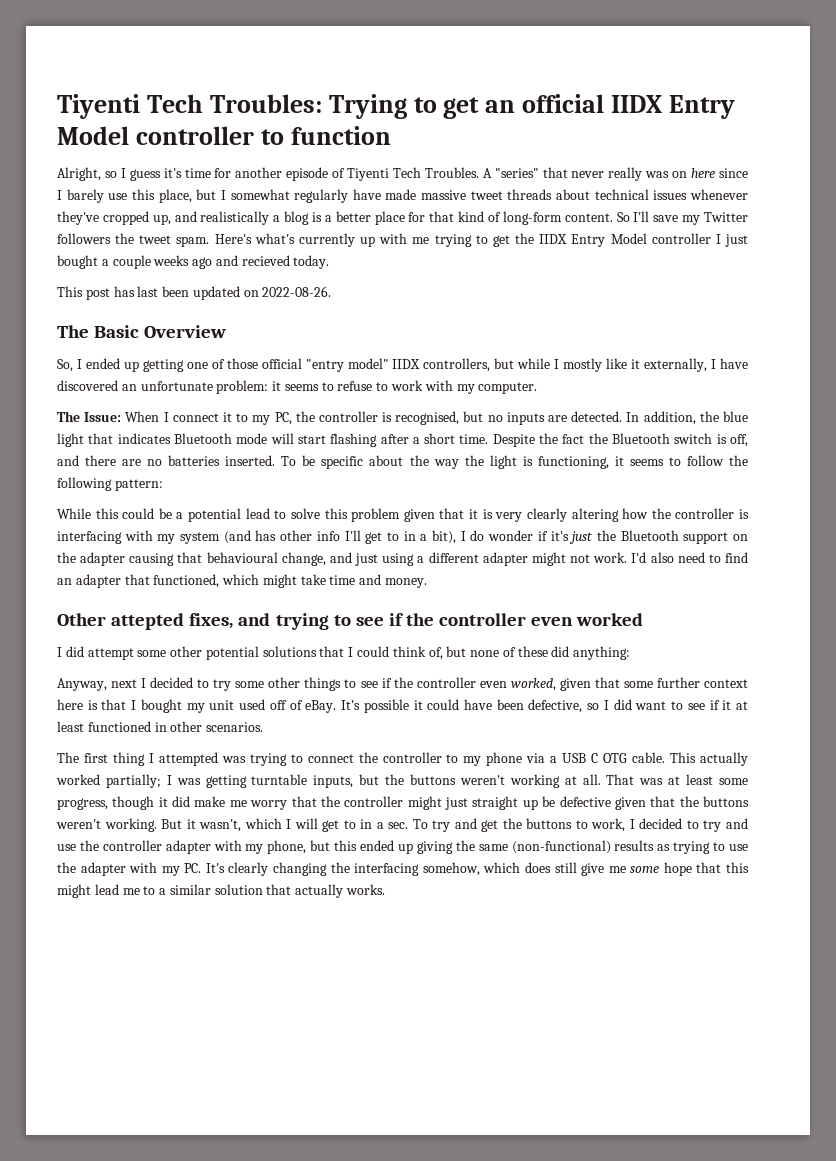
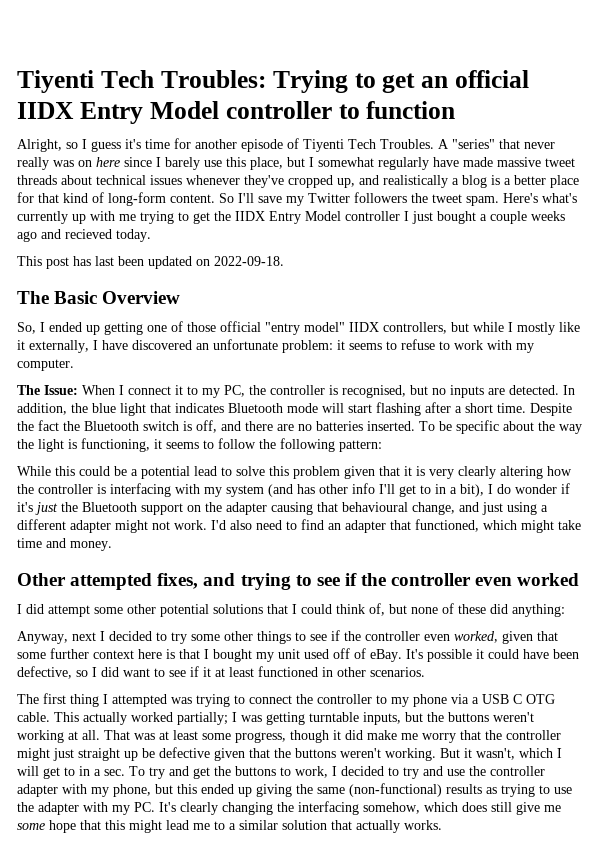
- This post has last been updated on 2022-08-26.
+ This post has last been updated on 2022-09-18.
- Other attepted fixes, and trying to see if the controller even worked
+ Other attempted fixes, and trying to see if the controller even worked

